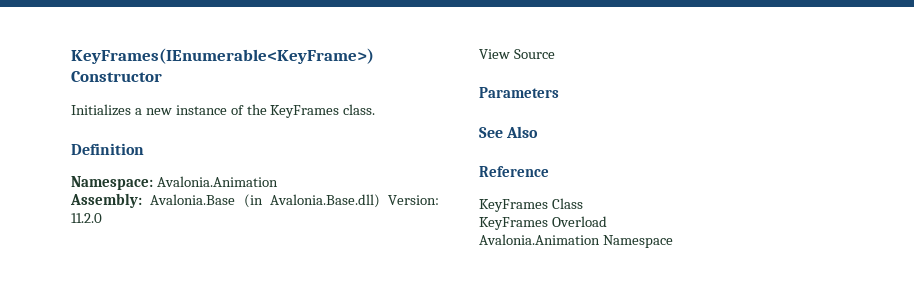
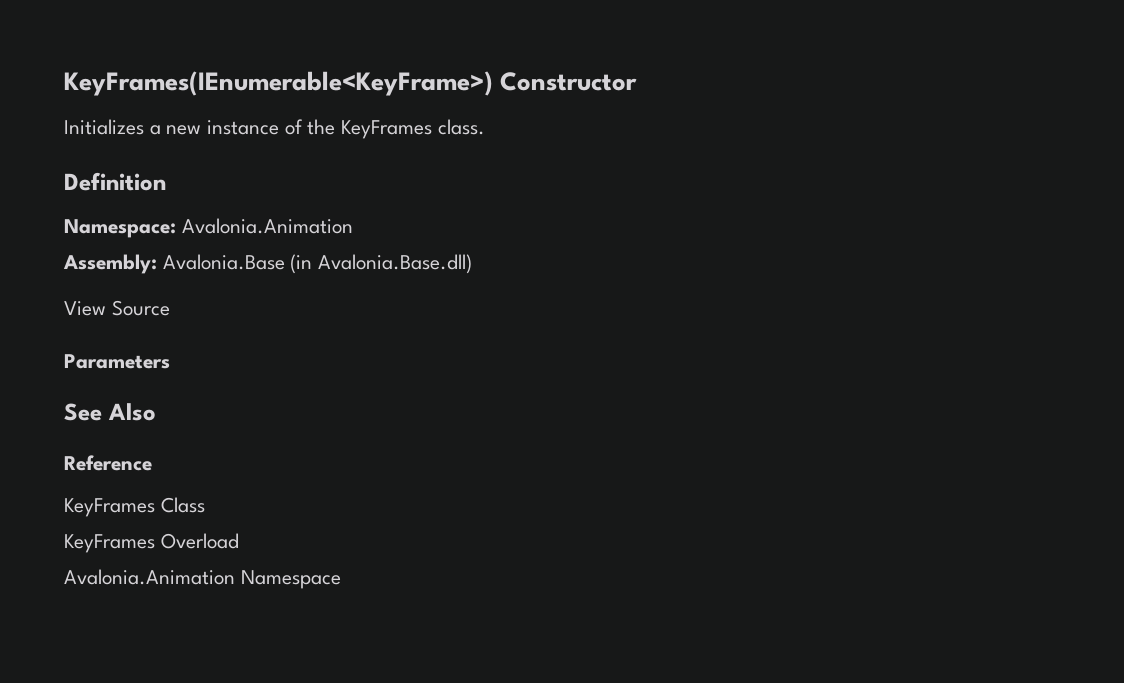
- Assembly: Avalonia.Base (in Avalonia.Base.dll) Version: 11.2.0
+ Assembly: Avalonia.Base (in Avalonia.Base.dll)

